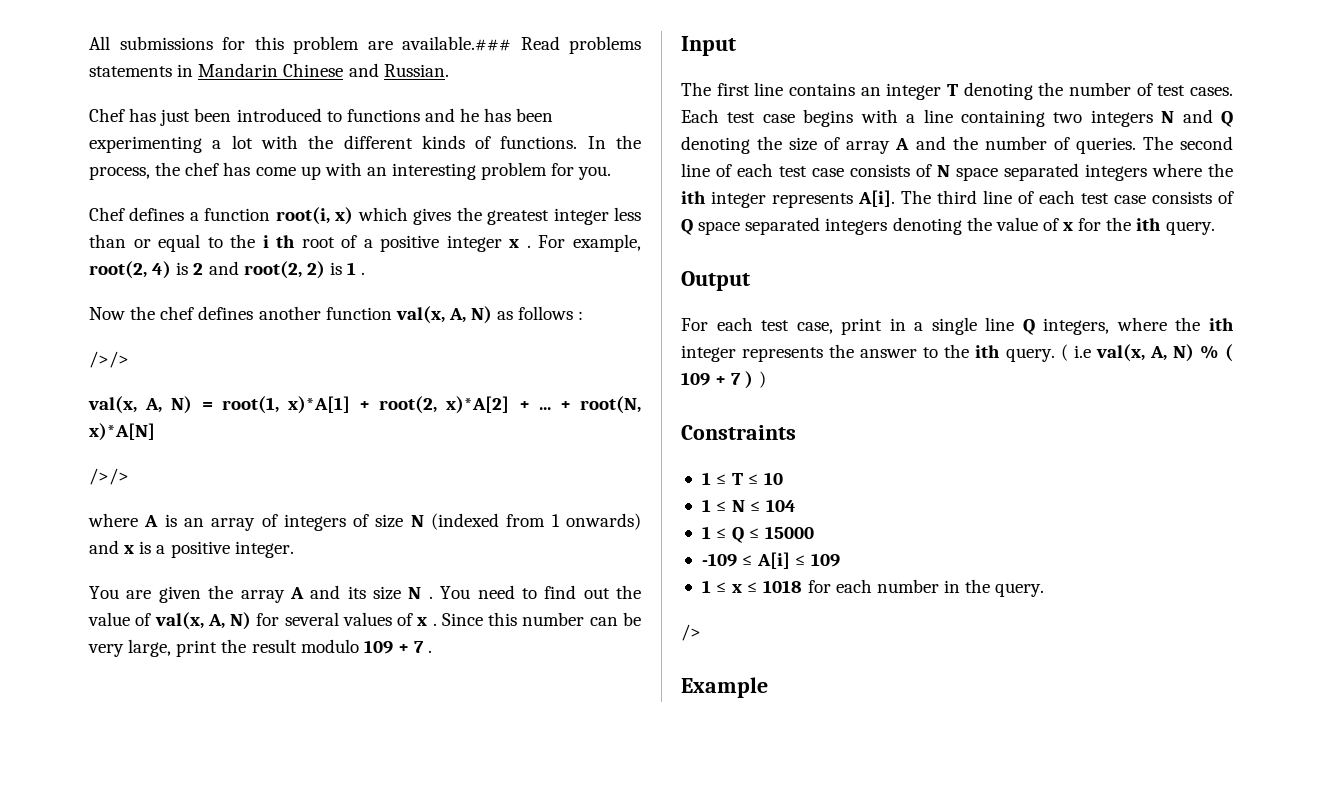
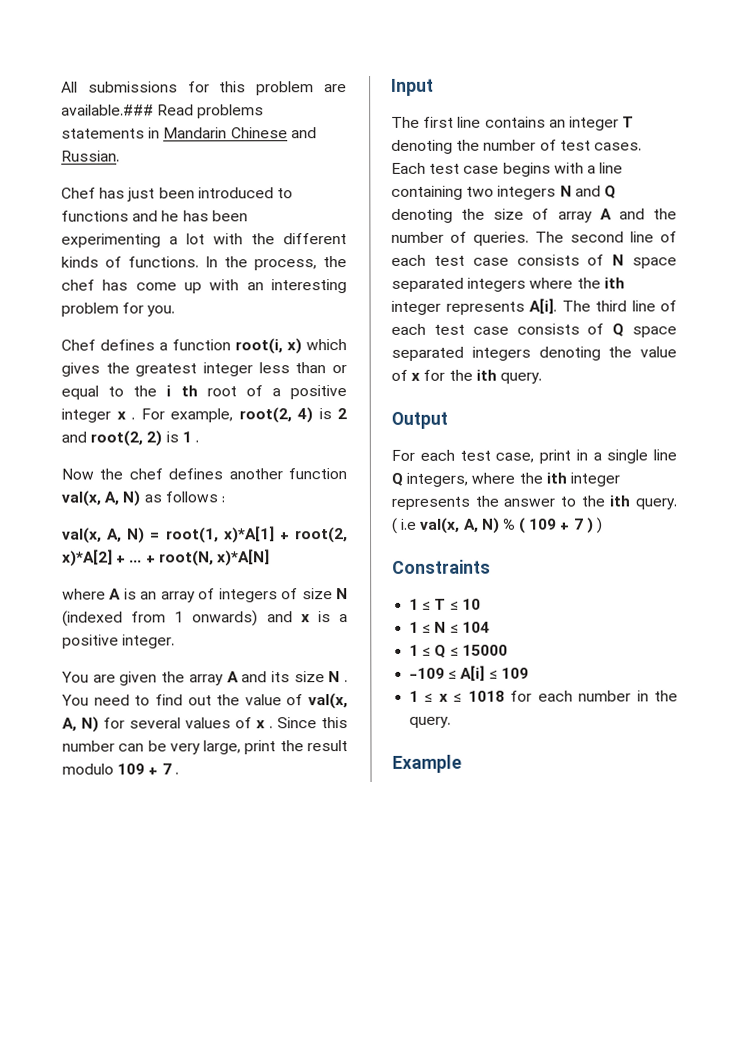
  Now the chef defines another function val(x, A, N) as follows :
- />/>
  + root(N, x)*A[N]
- />/>
- />

